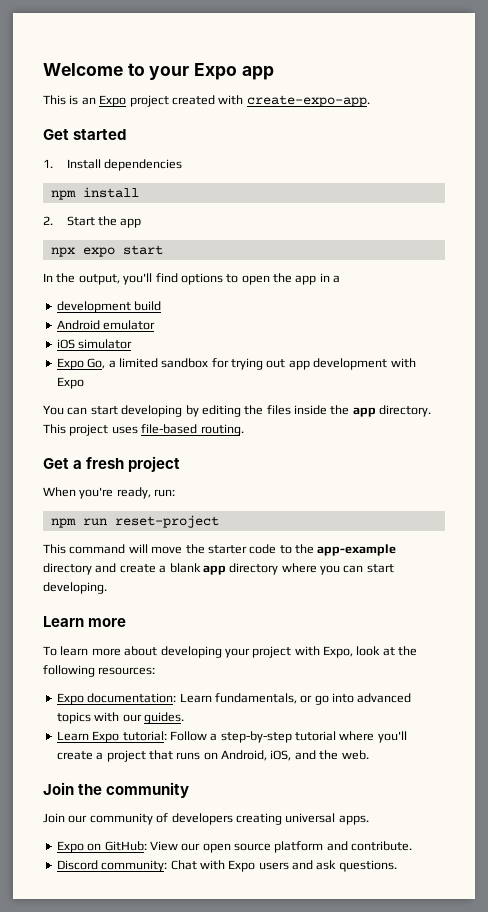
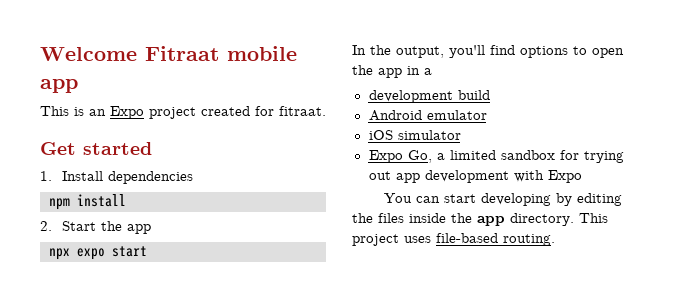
- Welcome to your Expo app
+ Welcome Fitraat mobile app
- This is an Expo project created with create-expo-app.
+ This is an Expo project created for fitraat.
- Get a fresh project
- When you're ready, run:
- npm run reset-project
- This command will move the starter code to the app-example directory and create a blank app directory where you can start developing.
- Learn more
- To learn more about developing your project with Expo, look at the following resources:
- Expo documentation: Learn fundamentals, or go into advanced topics with our guides.
- Learn Expo tutorial: Follow a step-by-step tutorial where you'll create a project that runs on Android, iOS, and the web.
- Join the community
- Join our community of developers creating universal apps.
- Expo on GitHub: View our open source platform and contribute.
- Discord community: Chat with Expo users and ask questions.

